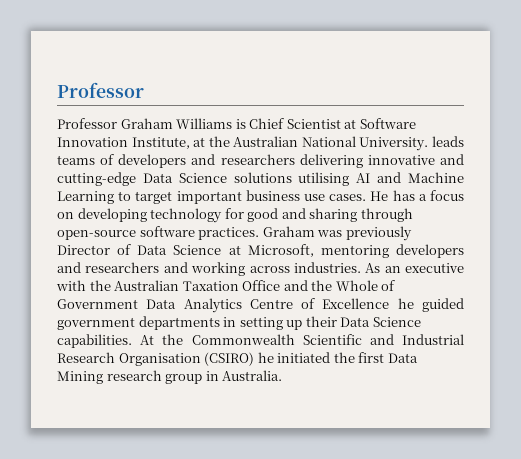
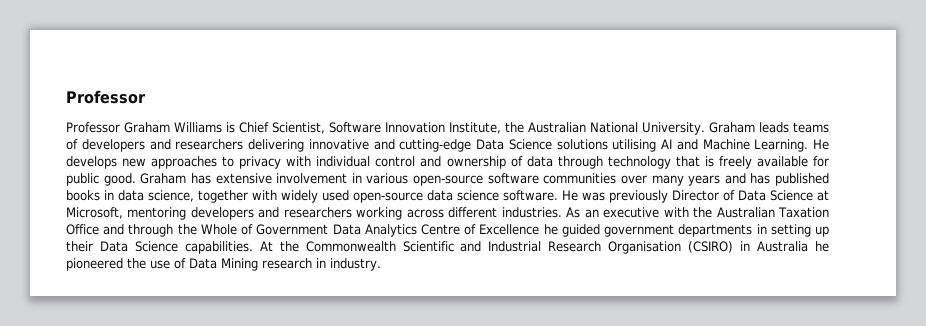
- Professor Graham Williams is Chief Scientist at Software Innovation Institute, at the Australian National University. leads teams of developers and researchers delivering innovative and cutting-edge Data Science solutions utilising AI and Machine Learning to target important business use cases. He has a focus on developing technology for good and sharing through open-source software practices. Graham was previously Director of Data Science at Microsoft, mentoring developers and researchers and working across industries.
+ Professor Graham Williams is Chief Scientist, Software Innovation Institute, the Australian National University. Graham leads teams of developers and researchers delivering innovative and cutting-edge Data Science solutions utilising AI and Machine Learning. He develops new approaches to privacy with individual control and ownership of data through technology that is freely available for public good. Graham has extensive involvement in various open-source software communities over many years and has published books in data science, together with widely used open-source data science software. He was previously Director of Data Science at Microsoft, mentoring developers and researchers working across different industries.
- As an executive with the Australian Taxation Office and the Whole of Government Data Analytics Centre of Excellence he guided government departments in setting up their Data Science capabilities.
+ As an executive with the Australian Taxation Office and through the Whole of Government Data Analytics Centre of Excellence he guided government departments in setting up their Data Science capabilities.
- At the Commonwealth Scientific and Industrial Research Organisation (CSIRO) he initiated the first Data Mining research group in Australia.
+ At the Commonwealth Scientific and Industrial Research Organisation (CSIRO) in Australia he pioneered the use of Data Mining research in industry.

